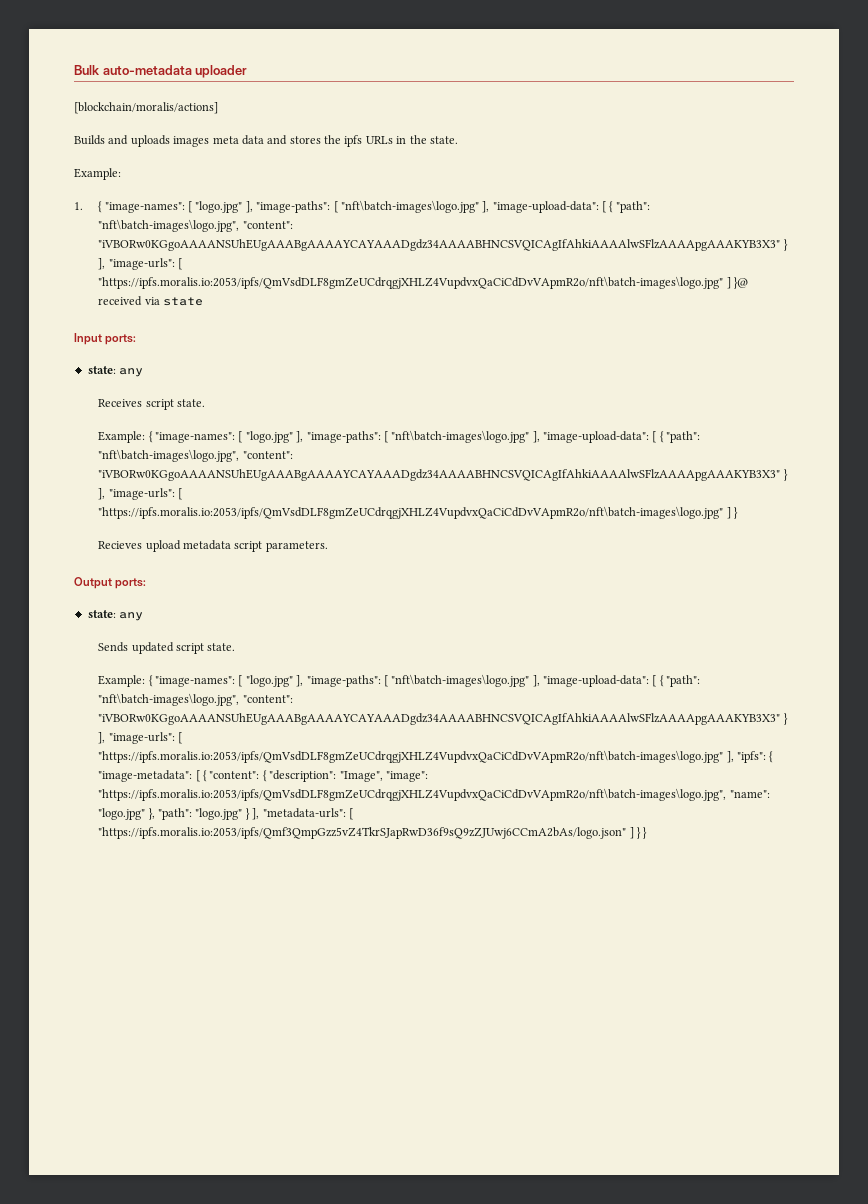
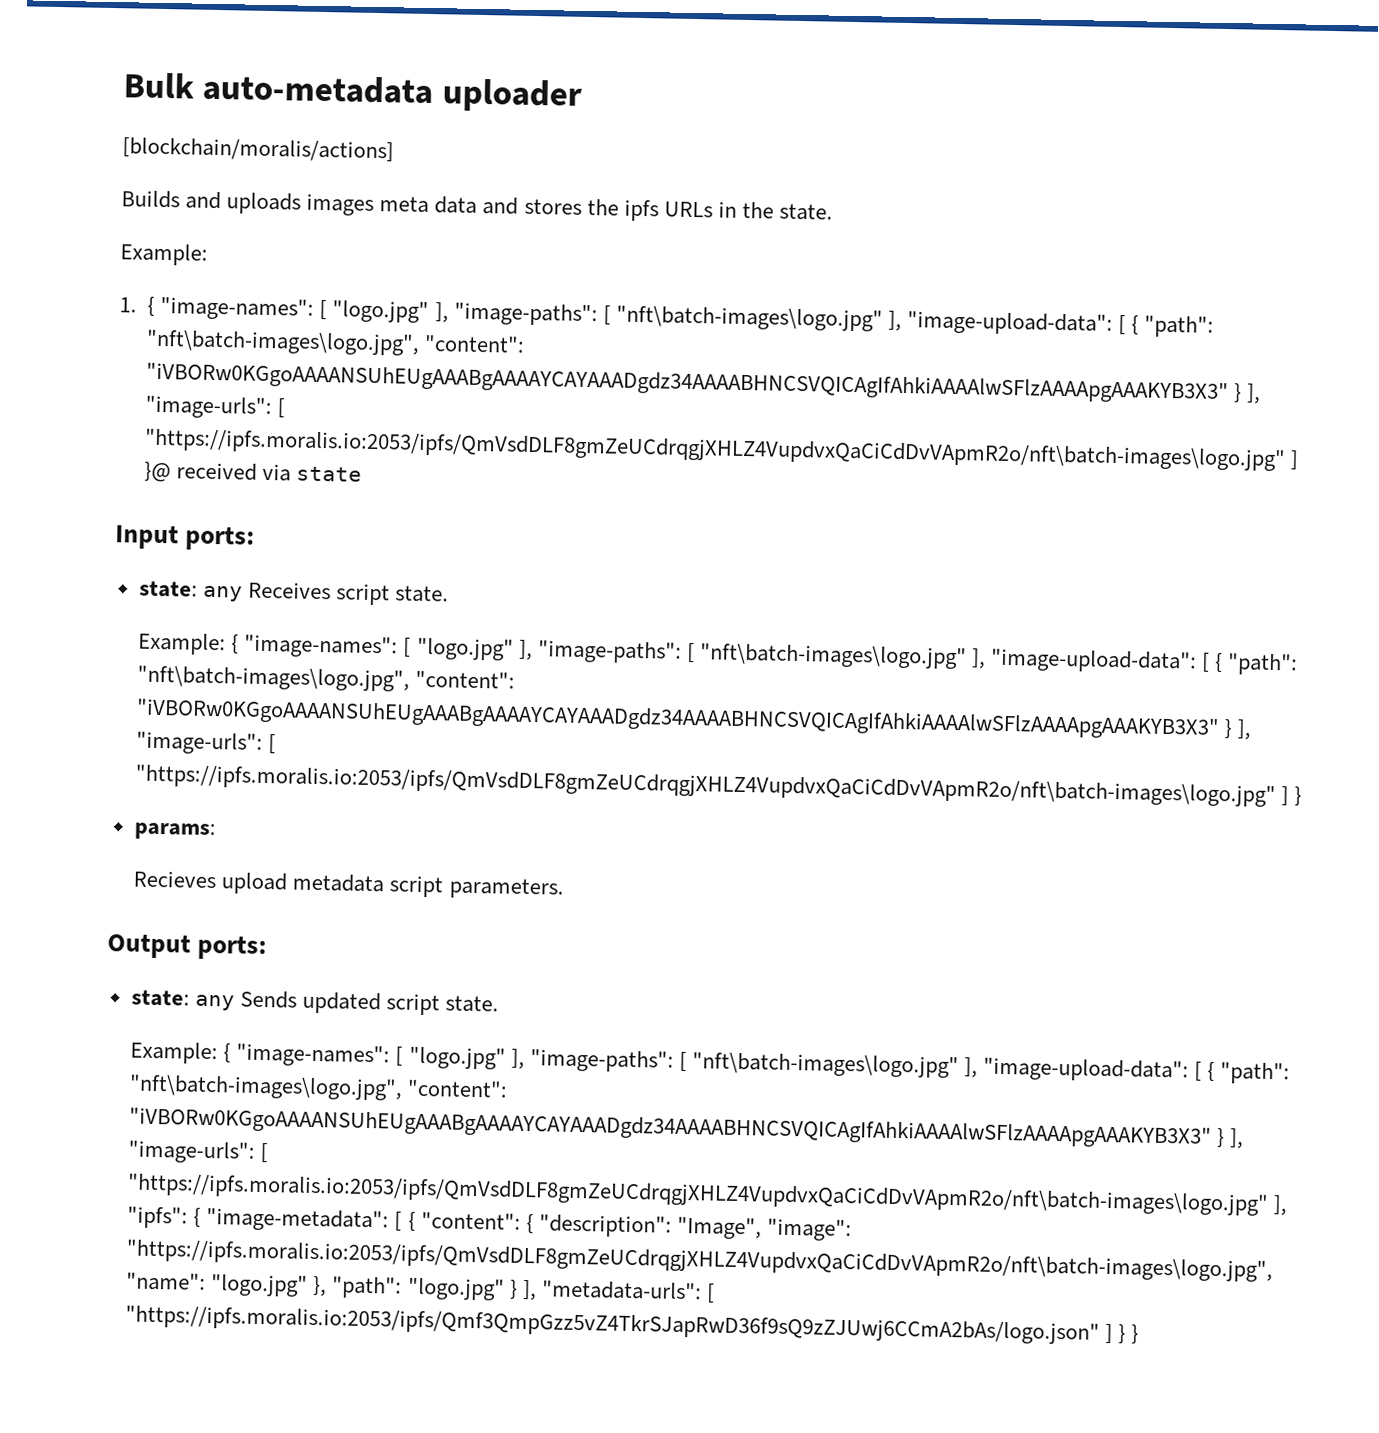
  Input ports:
- state: any
- Receives script state.
+ state: any Receives script state.
+ params:
  Output ports:
- state: any
- Sends updated script state.
+ state: any Sends updated script state.

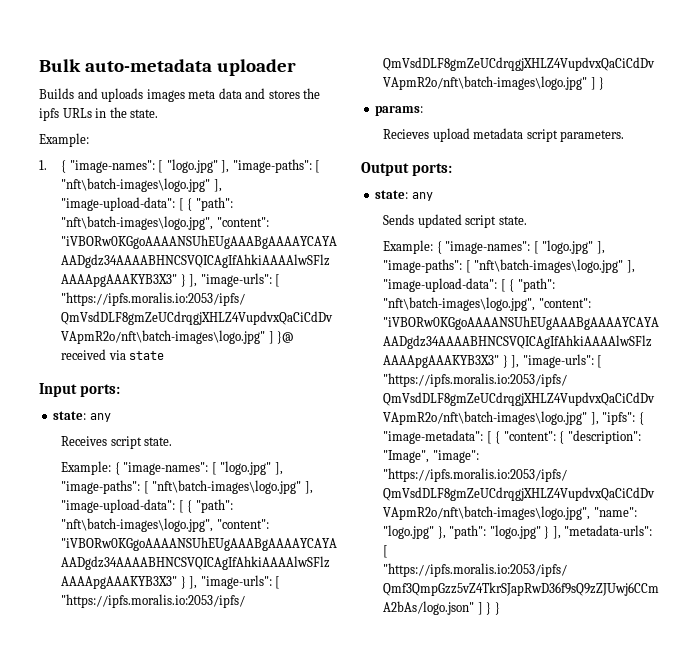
- [blockchain/moralis/actions]
  Input ports:
- state: any Receives script state.
+ state: any
+ Receives script state.
  Output ports:
- state: any Sends updated script state.
+ state: any
+ Sends updated script state.

